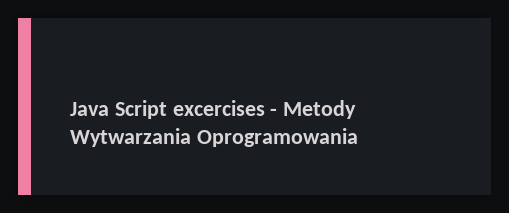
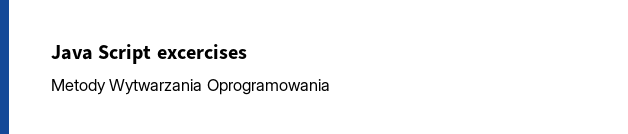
- Java Script excercises - Metody Wytwarzania Oprogramowania
+ Java Script excercises
+ Metody Wytwarzania Oprogramowania

